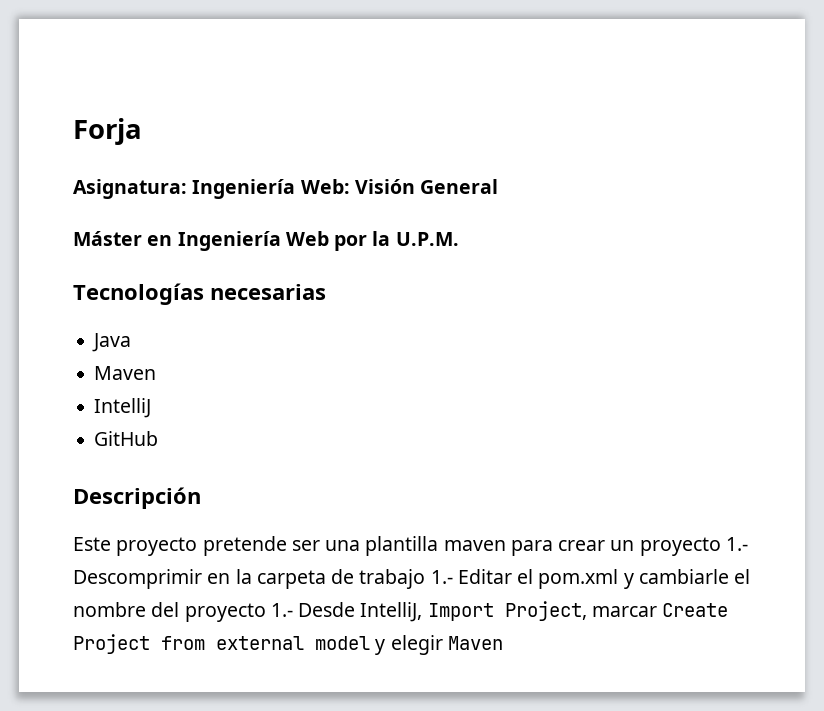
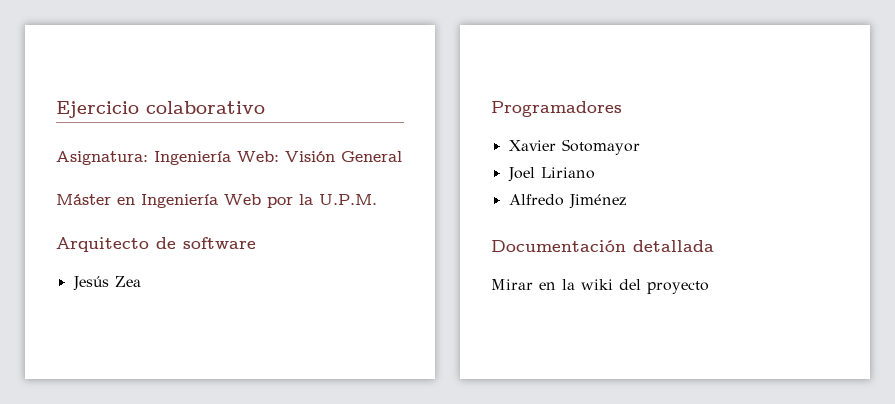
- Forja
+ Ejercicio colaborativo
- Tecnologías necesarias
- Java
- Maven
- IntelliJ
- GitHub
- Descripción
- Este proyecto pretende ser una plantilla maven para crear un proyecto 1.- Descomprimir en la carpeta de trabajo 1.- Editar el pom.xml y cambiarle el nombre del proyecto 1.- Desde IntelliJ, Import Project, marcar Create Project from external model y elegir Maven
+ Arquitecto de software
+ Jesús Zea
+ Programadores
+ Xavier Sotomayor
+ Joel Liriano
+ Alfredo Jiménez
+ Documentación detallada
+ Mirar en la wiki del proyecto

